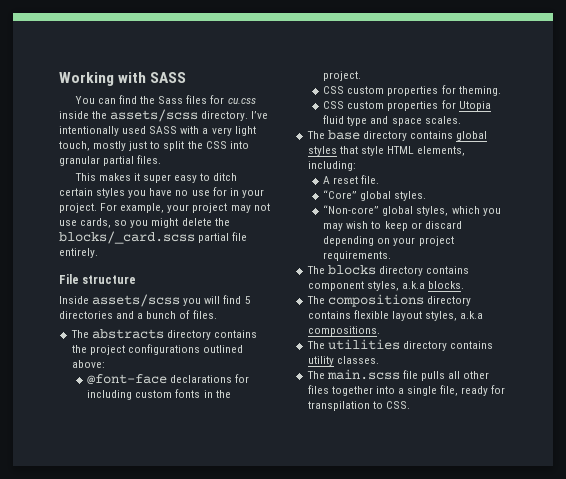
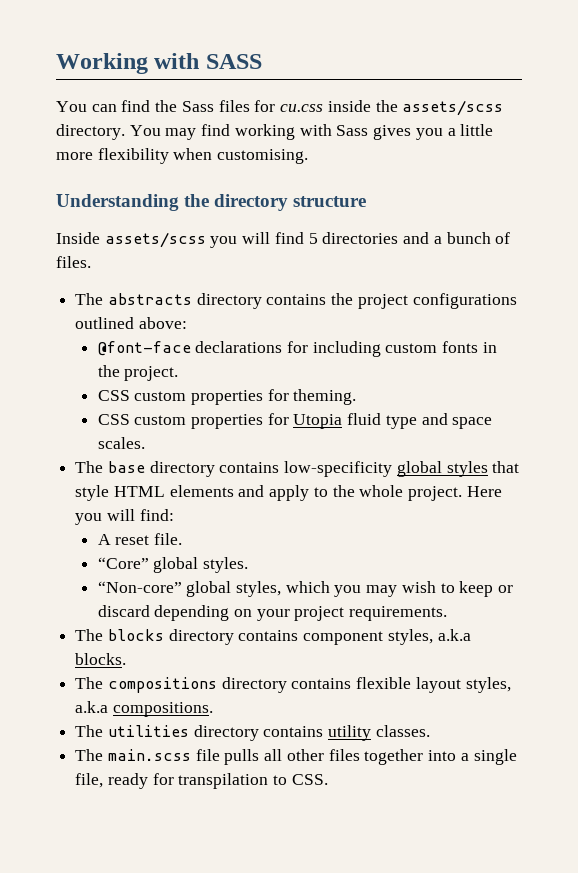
- I’ve intentionally used SASS with a very light touch, mostly just to split the CSS into granular partial files.
- This makes it super easy to ditch certain styles you have no use for in your project. For example, your project may not use cards, so you might delete the blocks/_card.scss partial file entirely.
- File structure
+ You may find working with Sass gives you a little more flexibility when customising.
+ Understanding the directory structure
- The base directory contains global styles that style HTML elements, including:
+ The base directory contains low-specificity global styles that style HTML elements and apply to the whole project. Here you will find:

